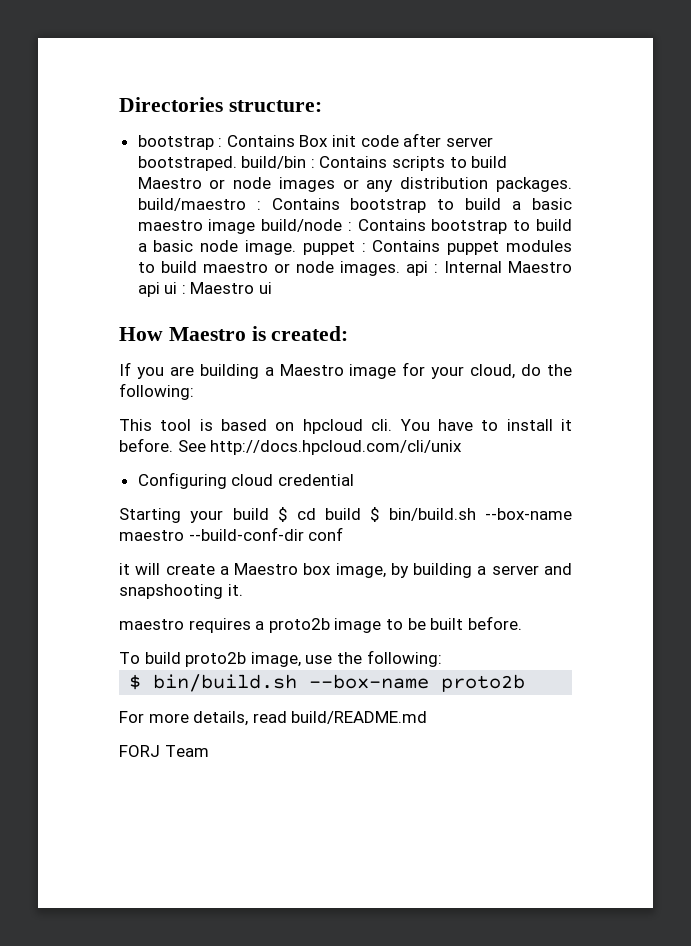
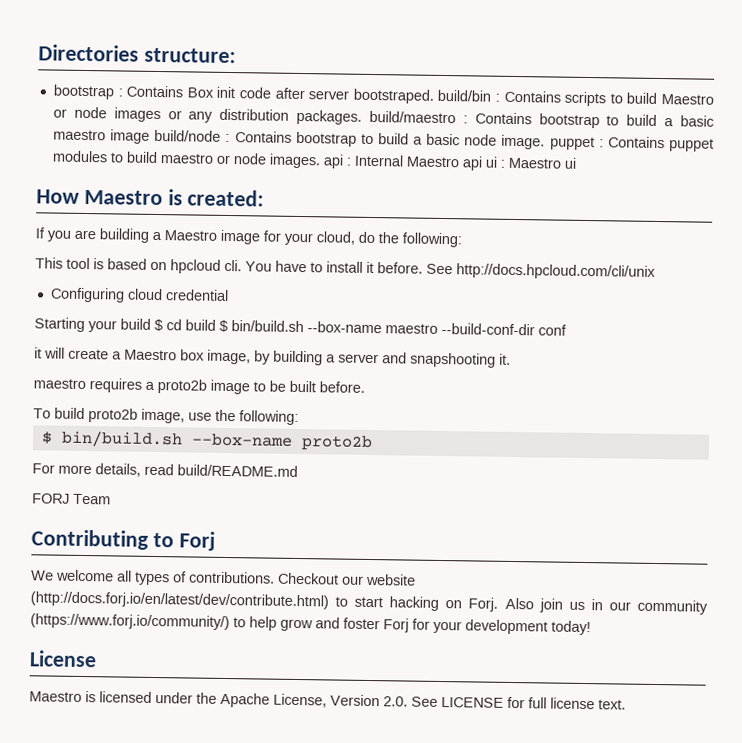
+ Contributing to Forj
+ We welcome all types of contributions. Checkout our website (http://docs.forj.io/en/latest/dev/contribute.html) to start hacking on Forj. Also join us in our community (https://www.forj.io/community/) to help grow and foster Forj for your development today!
+ License
+ Maestro is licensed under the Apache License, Version 2.0. See LICENSE for full license text.

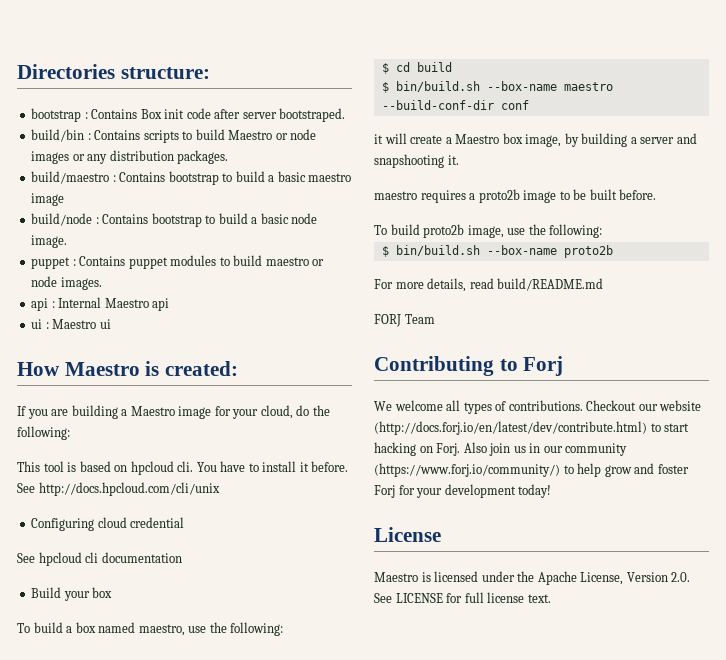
- Contains Box init code after server bootstraped. build/bin :
+ Contains Box init code after server bootstraped.
+ build/bin :
- Contains scripts to build Maestro or node images or any distribution packages. build/maestro :
+ Contains scripts to build Maestro or node images or any distribution packages.
+ build/maestro :
- Contains bootstrap to build a basic maestro image build/node :
+ Contains bootstrap to build a basic maestro image
+ build/node :
- Contains bootstrap to build a basic node image. puppet :
+ Contains bootstrap to build a basic node image.
+ puppet :
- Contains puppet modules to build maestro or node images. api :
+ Contains puppet modules to build maestro or node images.
+ api :
- Internal Maestro api ui :
+ Internal Maestro api
+ ui :
- Starting your build $ cd build $ bin/build.sh --box-name maestro --build-conf-dir conf
+ See hpcloud cli documentation
+ Build your box
+ To build a box named maestro, use the following:
+ $ cd build
+ $ bin/build.sh --box-name maestro --build-conf-dir conf

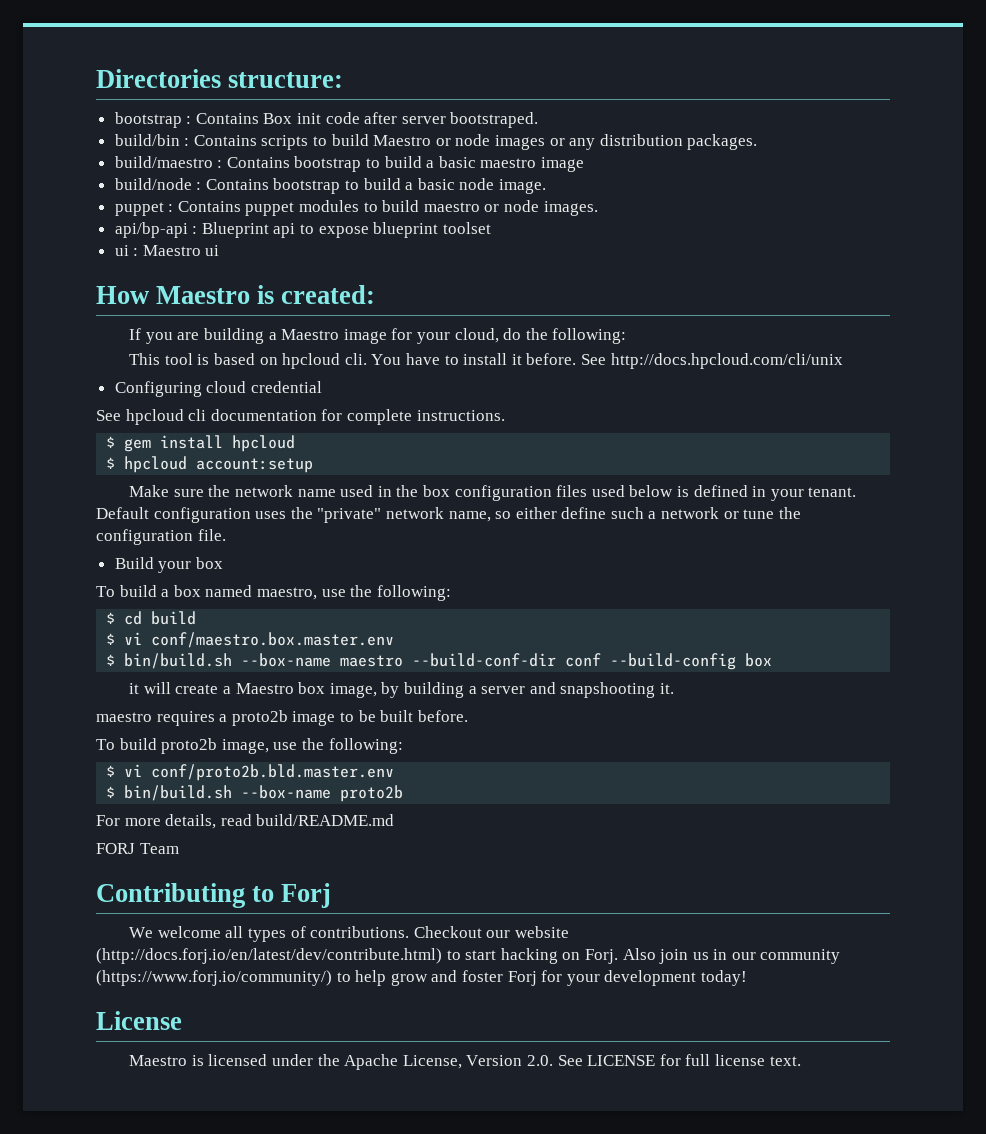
- api : Internal Maestro api
+ api/bp-api : Blueprint api to expose blueprint toolset
- See hpcloud cli documentation
+ See hpcloud cli documentation for complete instructions.
+ $ gem install hpcloud
+ $ hpcloud account:setup
+ Make sure the network name used in the box configuration files used below is defined in your tenant. Default configuration uses the "private" network name, so either define such a network or tune the configuration file.
+ $ vi conf/maestro.box.master.env
- $ bin/build.sh --box-name maestro --build-conf-dir conf
+ $ bin/build.sh --box-name maestro --build-conf-dir conf --build-config box
+ $ vi conf/proto2b.bld.master.env

